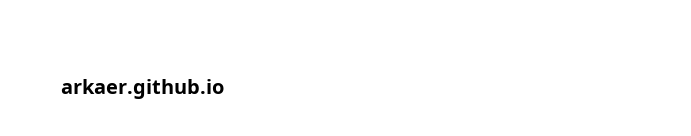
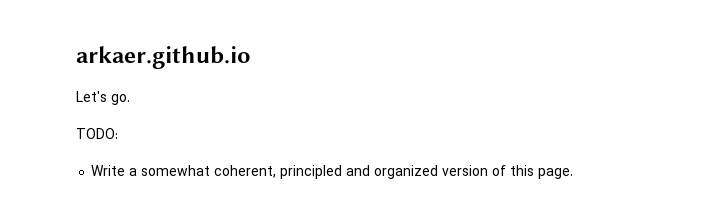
+ Let's go.
+ TODO:
+ Write a somewhat coherent, principled and organized version of this page.

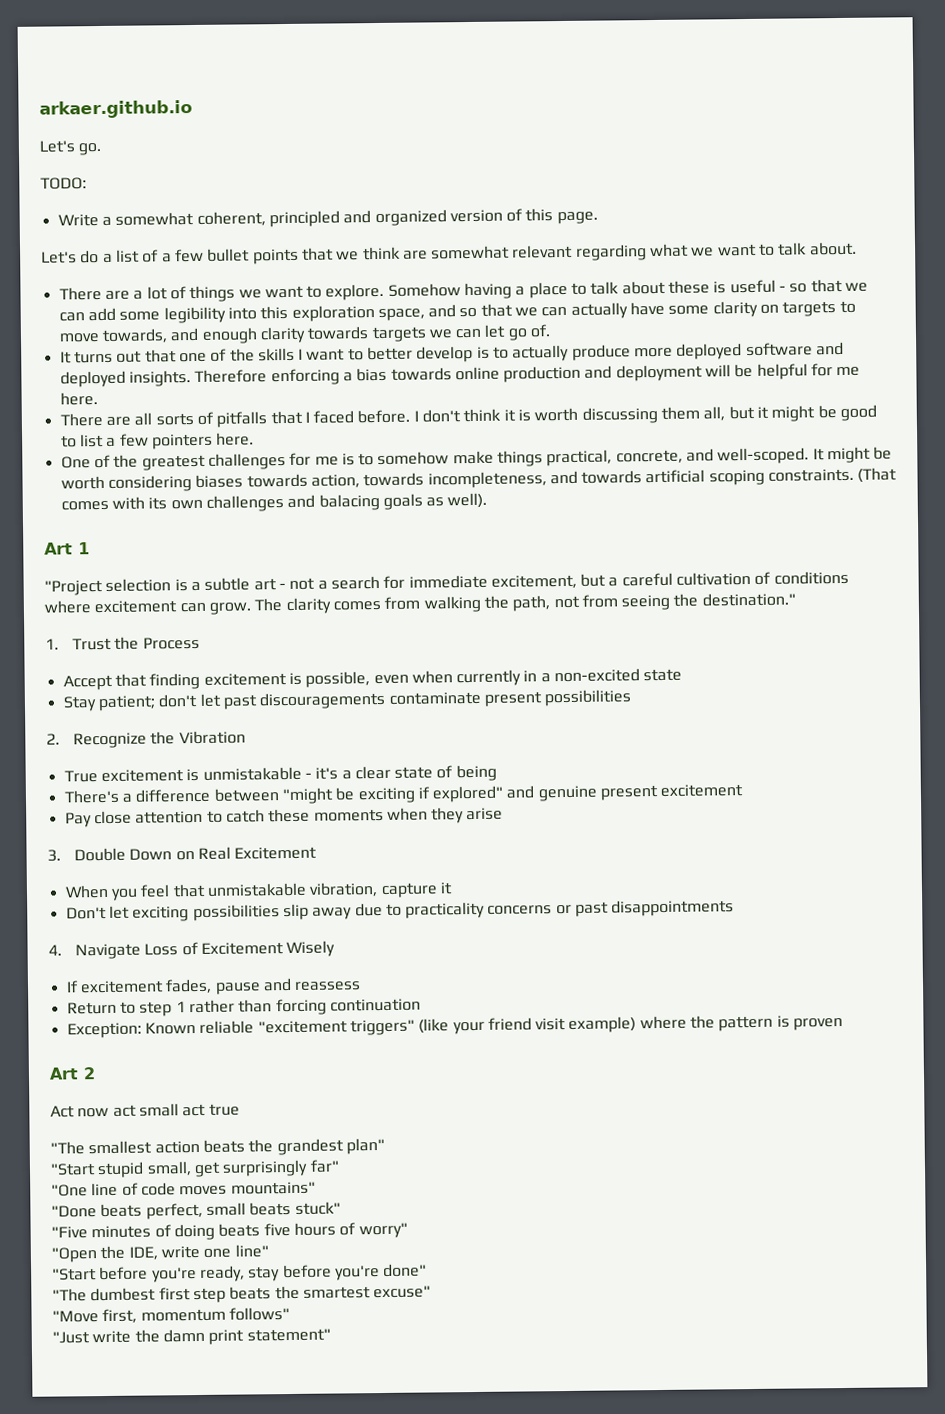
+ Let's do a list of a few bullet points that we think are somewhat relevant regarding what we want to talk about.
+ There are a lot of things we want to explore. Somehow having a place to talk about these is useful - so that we can add some legibility into this exploration space, and so that we can actually have some clarity on targets to move towards, and enough clarity towards targets we can let go of.
+ It turns out that one of the skills I want to better develop is to actually produce more deployed software and deployed insights. Therefore enforcing a bias towards online production and deployment will be helpful for me here.
+ There are all sorts of pitfalls that I faced before. I don't think it is worth discussing them all, but it might be good to list a few pointers here.
+ One of the greatest challenges for me is to somehow make things practical, concrete, and well-scoped. It might be worth considering biases towards action, towards incompleteness, and towards artificial scoping constraints. (That comes with its own challenges and balacing goals as well).
+ Art 1
+ "Project selection is a subtle art - not a search for immediate excitement, but a careful cultivation of conditions where excitement can grow. The clarity comes from walking the path, not from seeing the destination."
+ 1. Trust the Process
+ Accept that finding excitement is possible, even when currently in a non-excited state
+ Stay patient; don't let past discouragements contaminate present possibilities
+ 2. Recognize the Vibration
+ True excitement is unmistakable - it's a clear state of being
+ There's a difference between "might be exciting if explored" and genuine present excitement
+ Pay close attention to catch these moments when they arise
+ 3. Double Down on Real Excitement
+ When you feel that unmistakable vibration, capture it
+ Don't let exciting possibilities slip away due to practicality concerns or past disappointments
+ 4. Navigate Loss of Excitement Wisely
+ If excitement fades, pause and reassess
+ Return to step 1 rather than forcing continuation
+ Exception: Known reliable "excitement triggers" (like your friend visit example) where the pattern is proven
+ Art 2
+ Act now act small act true
+ "The smallest action beats the grandest plan"
+ "Start stupid small, get surprisingly far"
+ "One line of code moves mountains"
+ "Done beats perfect, small beats stuck"
+ "Five minutes of doing beats five hours of worry"
+ "Open the IDE, write one line"
+ "Start before you're ready, stay before you're done"
+ "The dumbest first step beats the smartest excuse"
+ "Move first, momentum follows"
+ "Just write the damn print statement"

